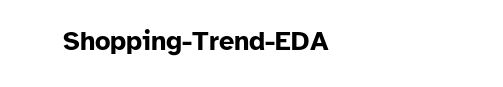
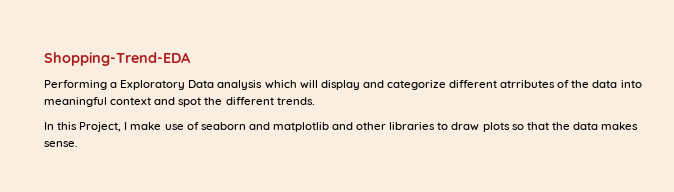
+ Performing a Exploratory Data analysis which will display and categorize different atrributes of the data into meaningful context and spot the different trends.
+ In this Project, I make use of seaborn and matplotlib and other libraries to draw plots so that the data makes sense.

